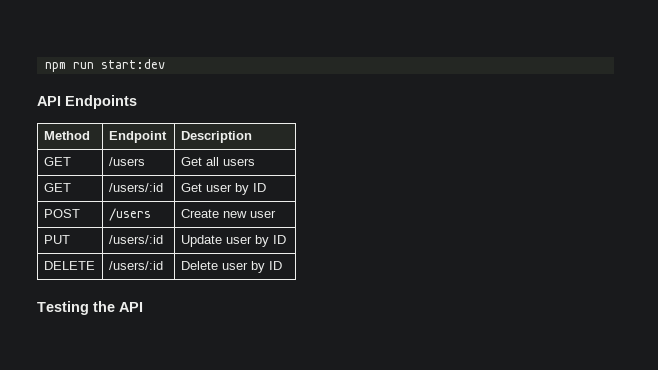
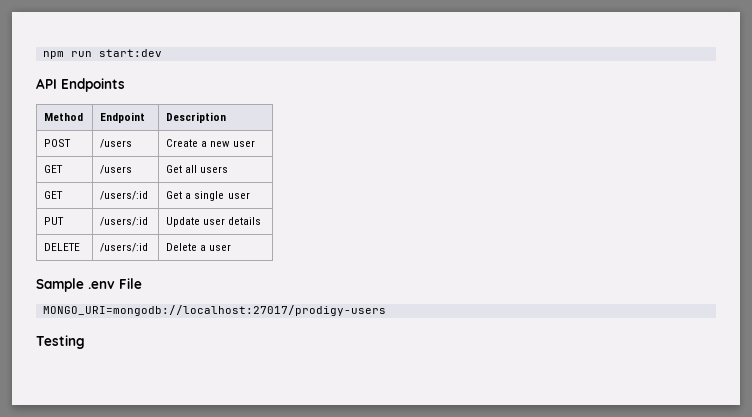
+ POST | /users | Create a new user
- GET | /users/:id | Get user by ID
- POST | /users | Create new user
+ GET | /users/:id | Get a single user
- PUT | /users/:id | Update user by ID
+ PUT | /users/:id | Update user details
- DELETE | /users/:id | Delete user by ID
+ DELETE | /users/:id | Delete a user
+ Sample .env File
+ MONGO_URI=mongodb://localhost:27017/prodigy-users
- Testing the API
+ Testing

